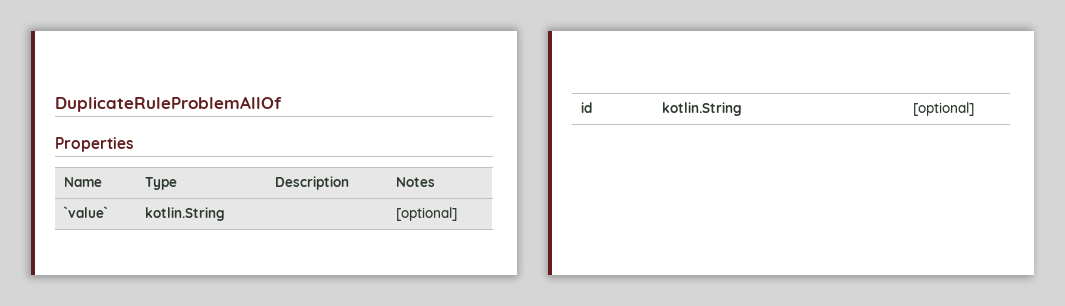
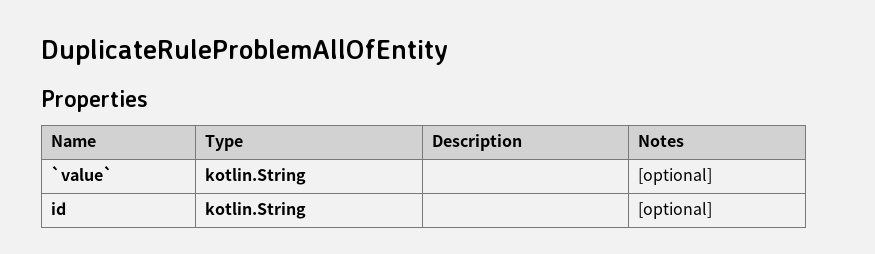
- DuplicateRuleProblemAllOf
+ DuplicateRuleProblemAllOfEntity

